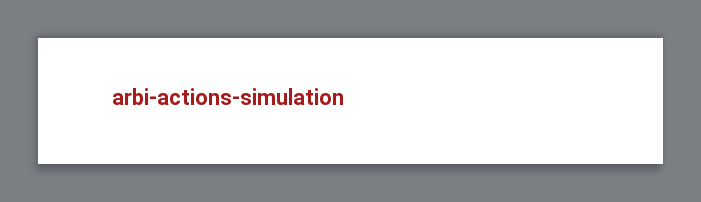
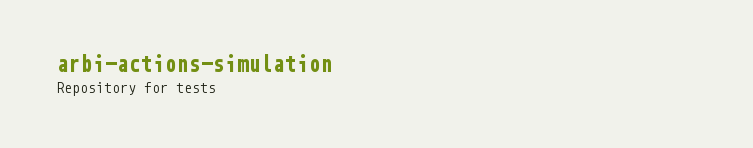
+ Repository for tests

